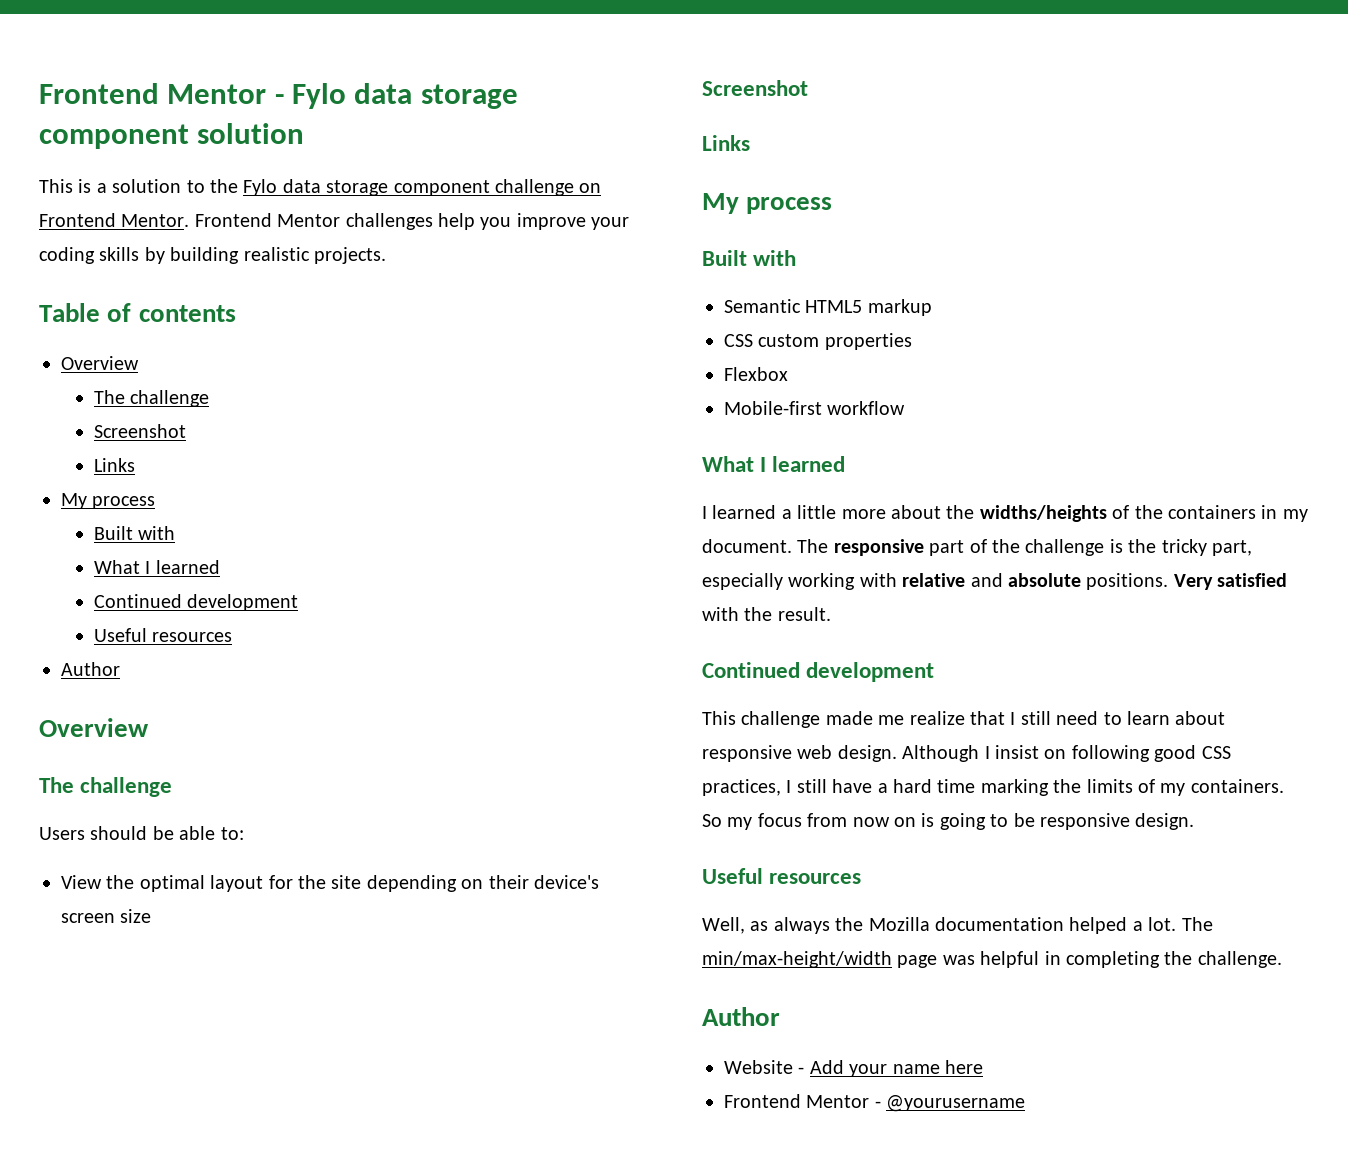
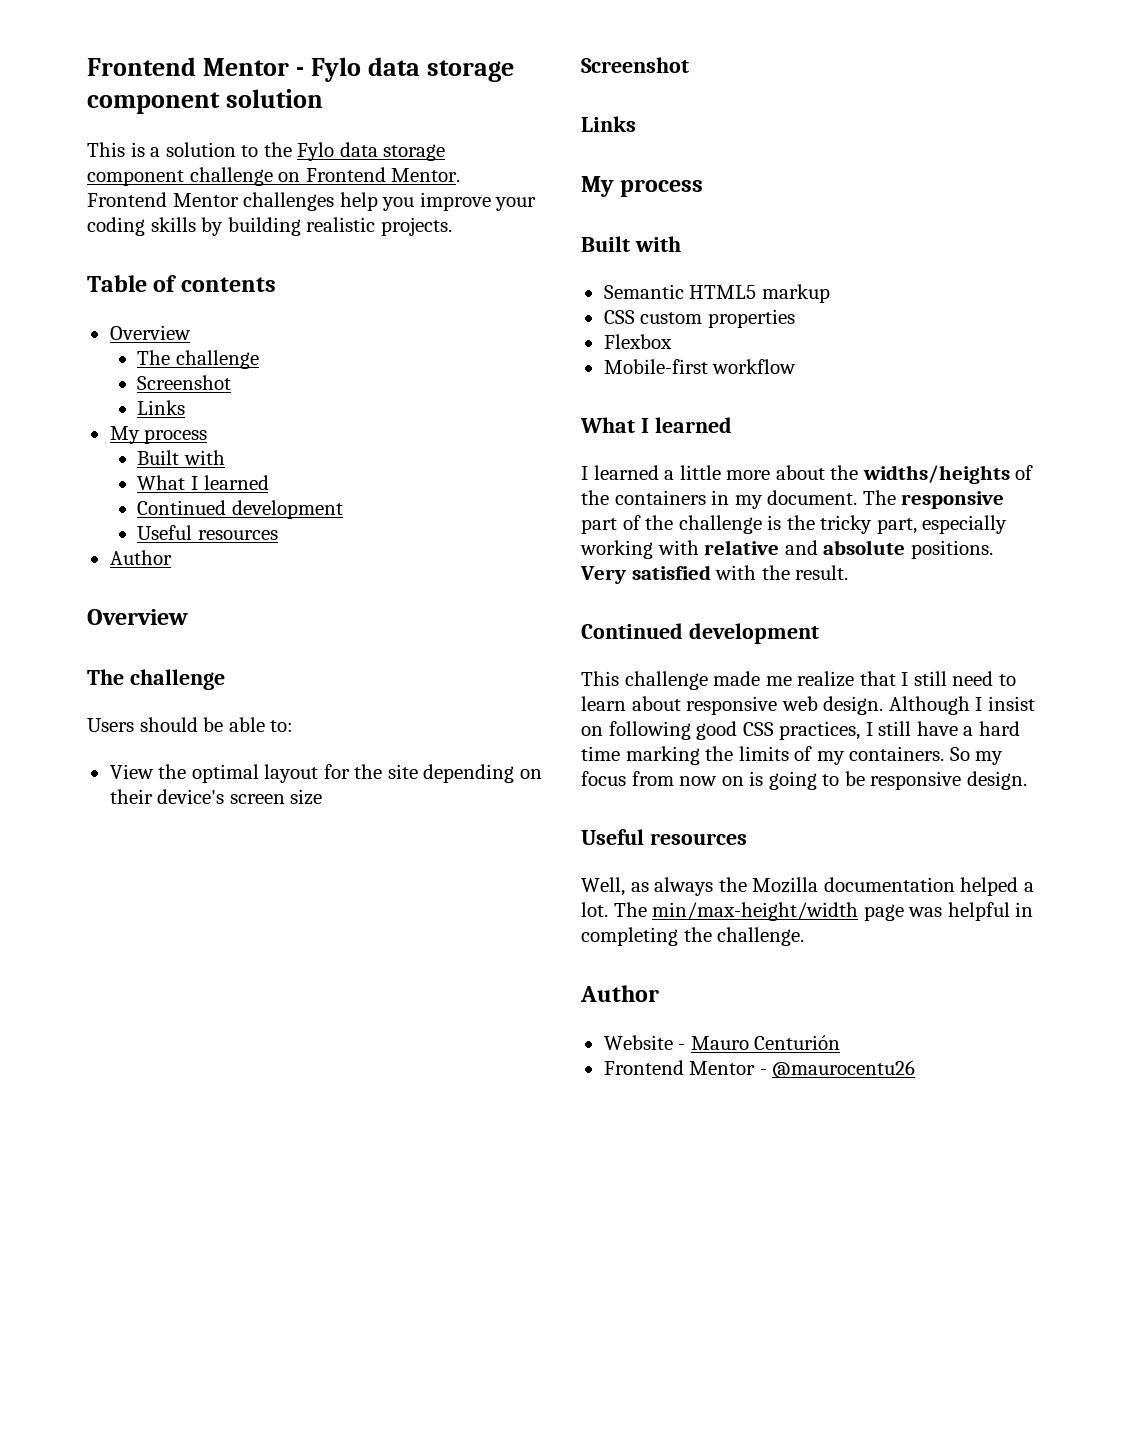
- Website - Add your name here
- Frontend Mentor - @yourusername
+ Website - Mauro Centurión
+ Frontend Mentor - @maurocentu26

